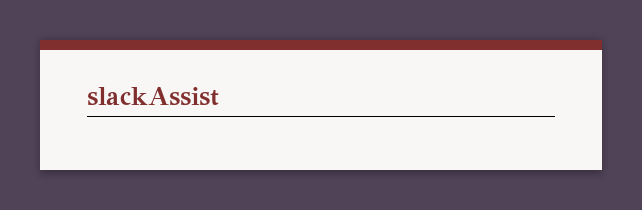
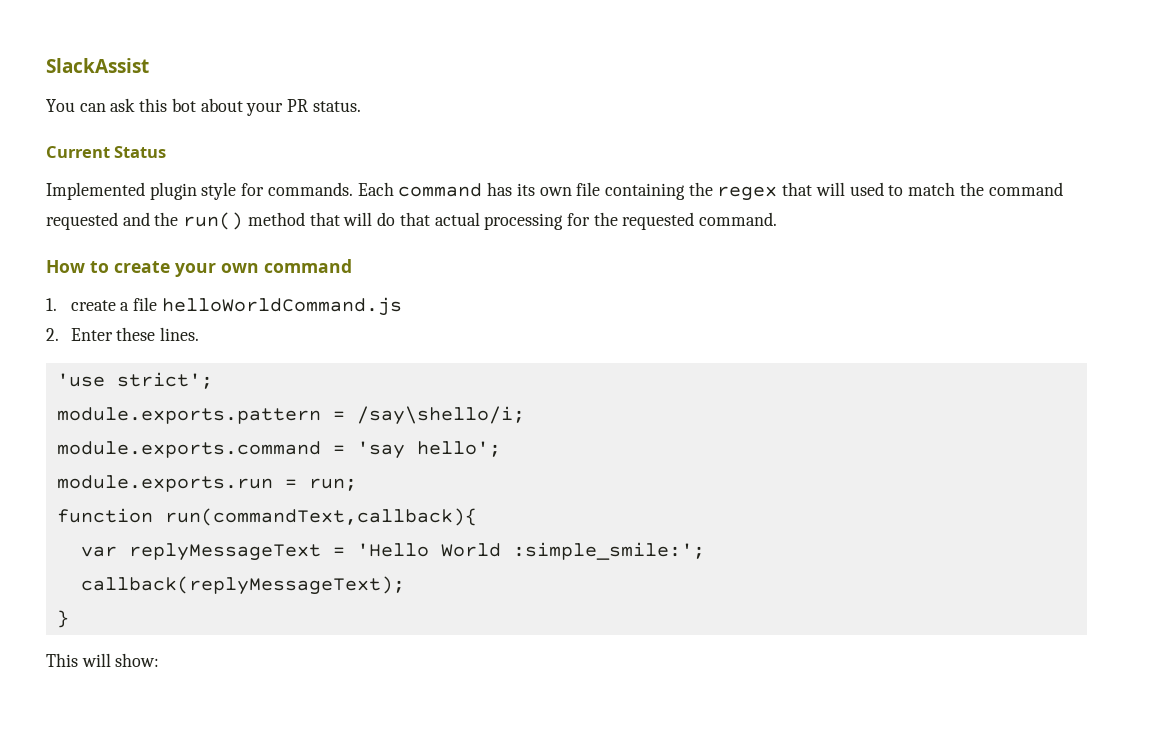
- slackAssist
+ SlackAssist
+ You can ask this bot about your PR status.
+ Current Status
+ Implemented plugin style for commands. Each command has its own file containing the regex that will used to match the command requested and the run() method that will do that actual processing for the requested command.
+ How to create your own command
+ 1. create a file helloWorldCommand.js
+ 2. Enter these lines.
+ 'use strict';
+ module.exports.pattern = /say\shello/i;
+ module.exports.command = 'say hello';
+ module.exports.run = run;
+ function run(commandText,callback){
+ var replyMessageText = 'Hello World :simple_smile:';
+ callback(replyMessageText);
+ }
+ This will show:

